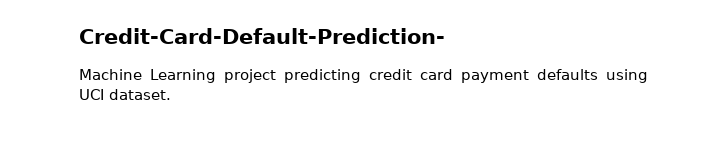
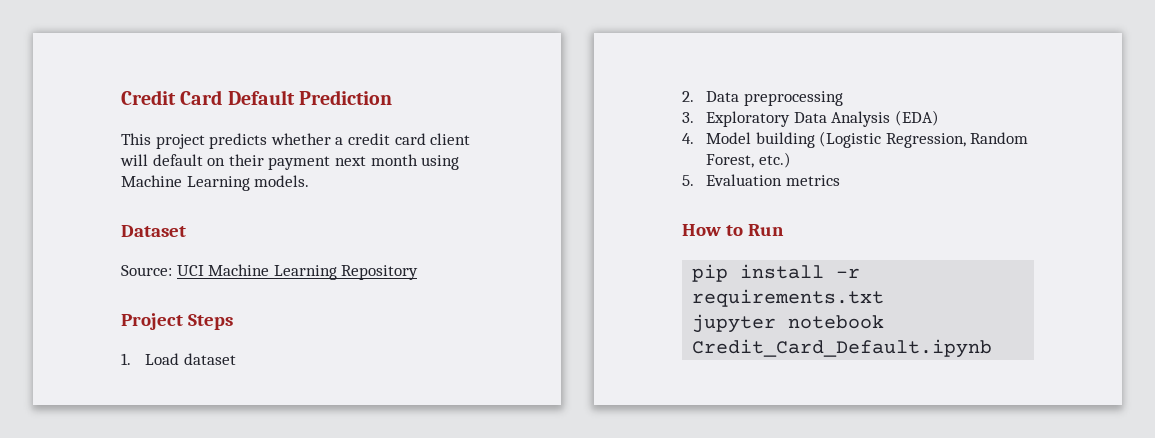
- Credit-Card-Default-Prediction-
- Machine Learning project predicting credit card payment defaults using UCI dataset.
+ Credit Card Default Prediction
+ This project predicts whether a credit card client will default on their payment next month using Machine Learning models.
+ Dataset
+ Source: UCI Machine Learning Repository
+ Project Steps
+ 1. Load dataset
+ 2. Data preprocessing
+ 3. Exploratory Data Analysis (EDA)
+ 4. Model building (Logistic Regression, Random Forest, etc.)
+ 5. Evaluation metrics
+ How to Run
+ pip install -r requirements.txt
+ jupyter notebook Credit_Card_Default.ipynb

